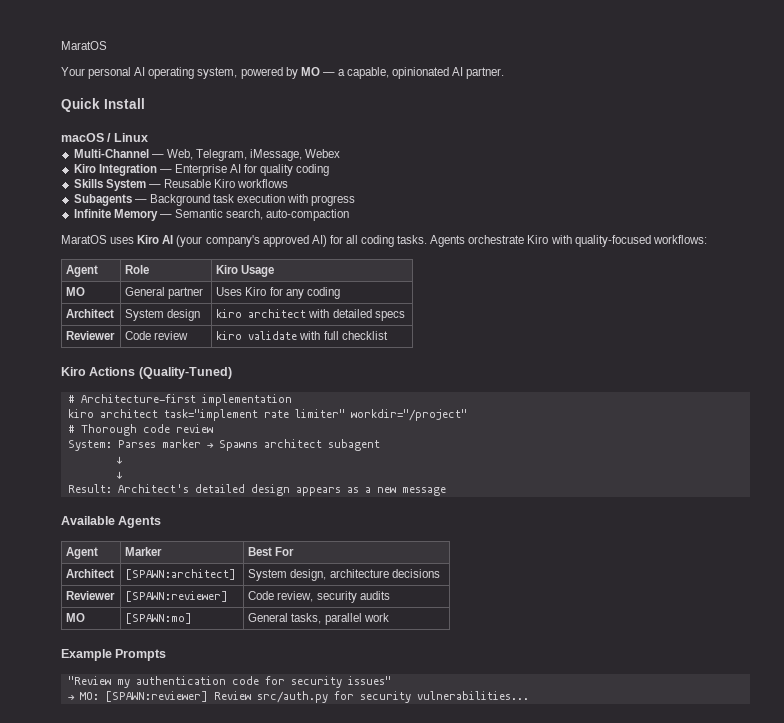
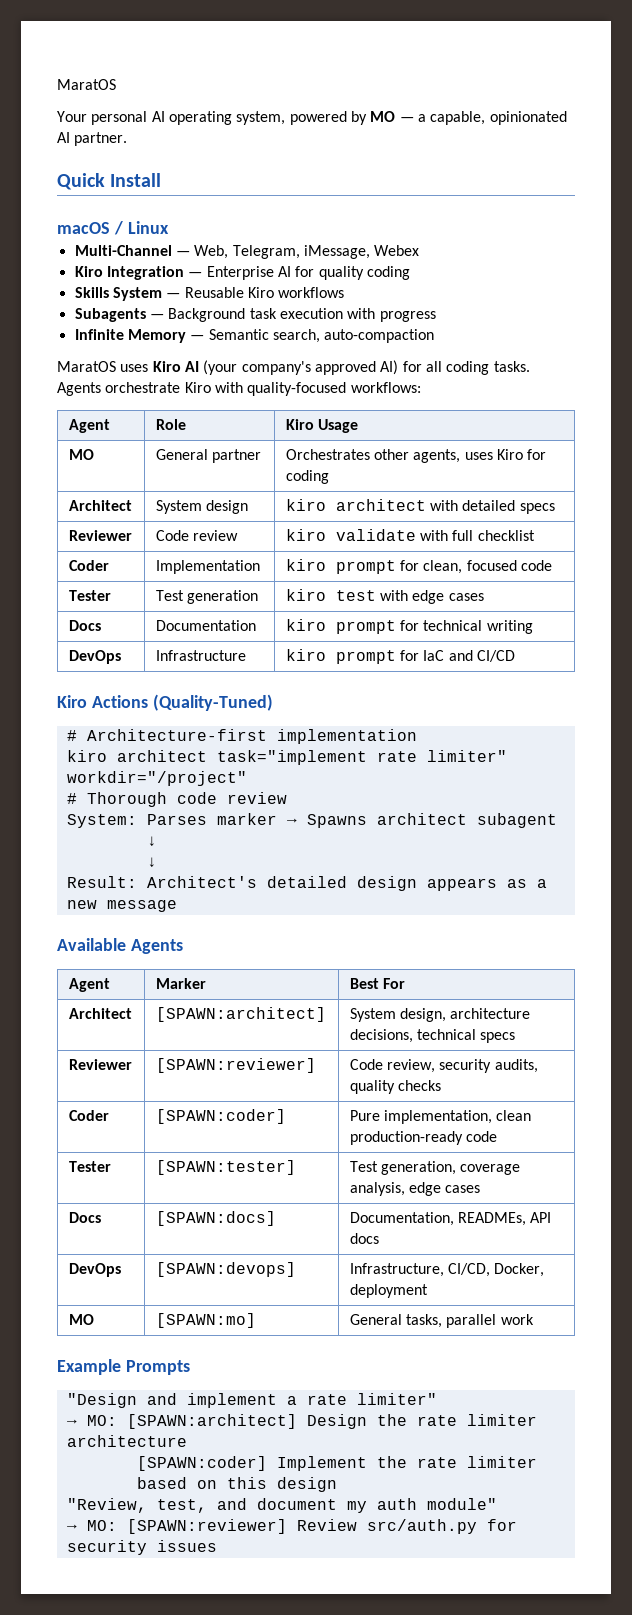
- MO | General partner | Uses Kiro for any coding
+ MO | General partner | Orchestrates other agents, uses Kiro for coding
+ Coder | Implementation | kiro prompt for clean, focused code
+ Tester | Test generation | kiro test with edge cases
+ Docs | Documentation | kiro prompt for technical writing
+ DevOps | Infrastructure | kiro prompt for IaC and CI/CD
- Architect | [SPAWN:architect] | System design, architecture decisions
+ Architect | [SPAWN:architect] | System design, architecture decisions, technical specs
- Reviewer | [SPAWN:reviewer] | Code review, security audits
+ Reviewer | [SPAWN:reviewer] | Code review, security audits, quality checks
+ Coder | [SPAWN:coder] | Pure implementation, clean production-ready code
+ Tester | [SPAWN:tester] | Test generation, coverage analysis, edge cases
+ Docs | [SPAWN:docs] | Documentation, READMEs, API docs
+ DevOps | [SPAWN:devops] | Infrastructure, CI/CD, Docker, deployment
- "Review my authentication code for security issues"
+ "Design and implement a rate limiter"
+ → MO: [SPAWN:architect] Design the rate limiter architecture
+ [SPAWN:coder] Implement the rate limiter based on this design
+ "Review, test, and document my auth module"
- → MO: [SPAWN:reviewer] Review src/auth.py for security vulnerabilities...
+ → MO: [SPAWN:reviewer] Review src/auth.py for security issues

